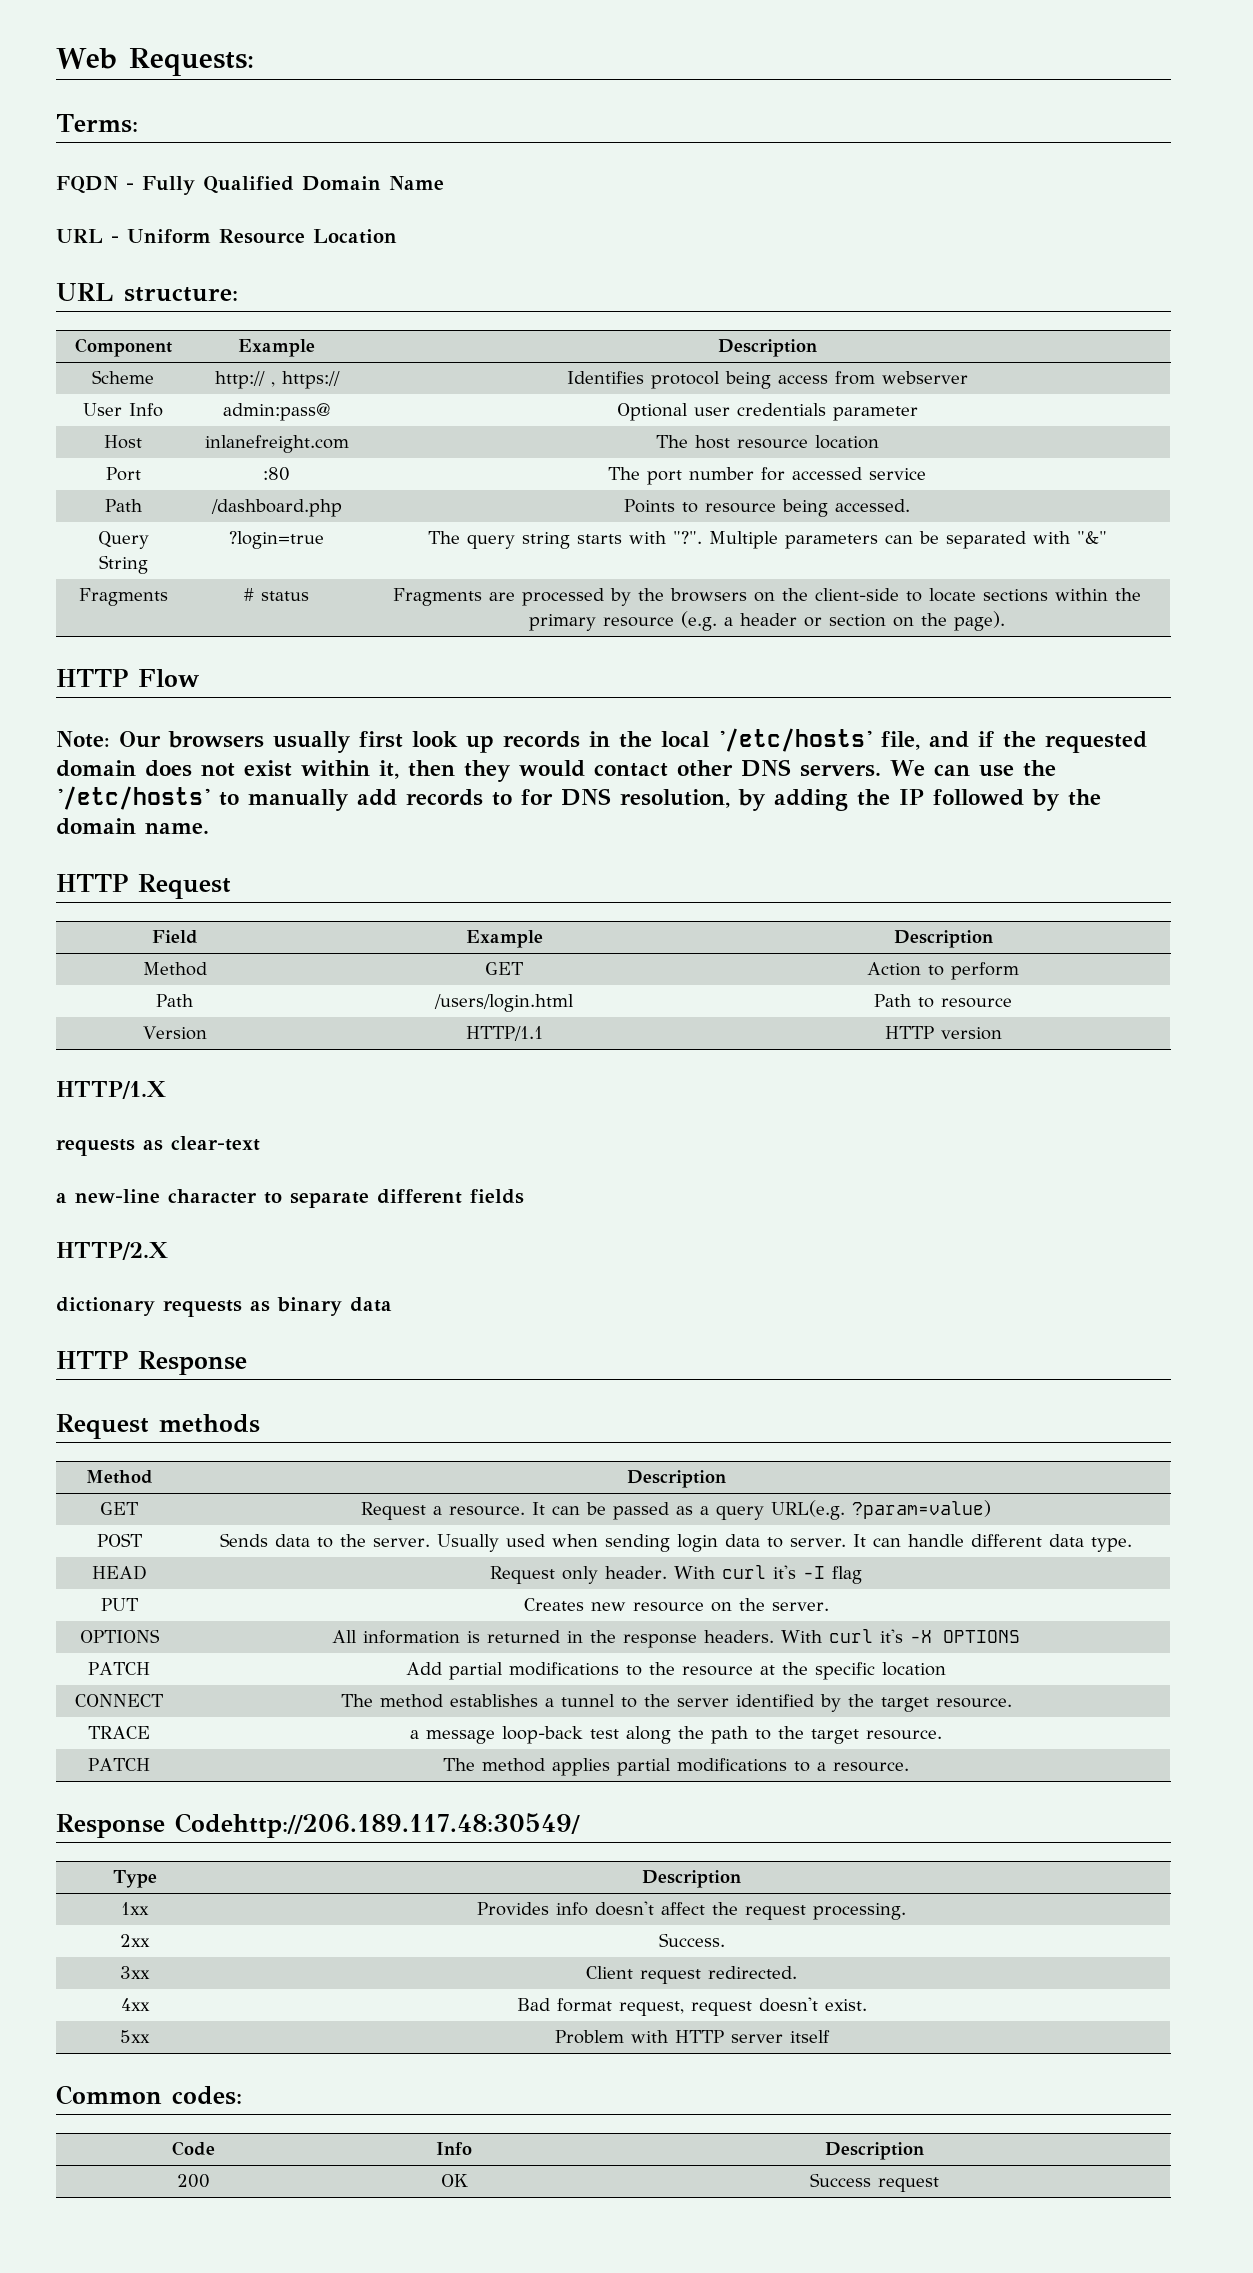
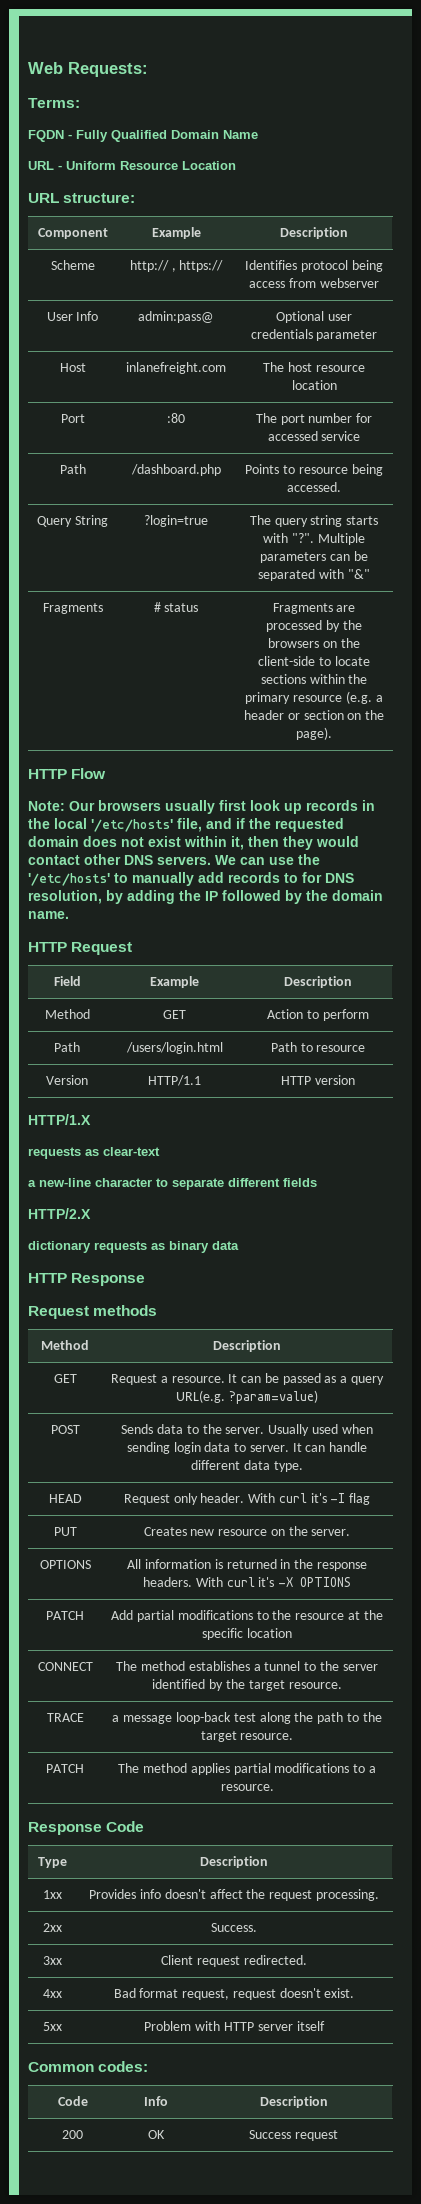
- Response Codehttp://206.189.117.48:30549/
+ Response Code

